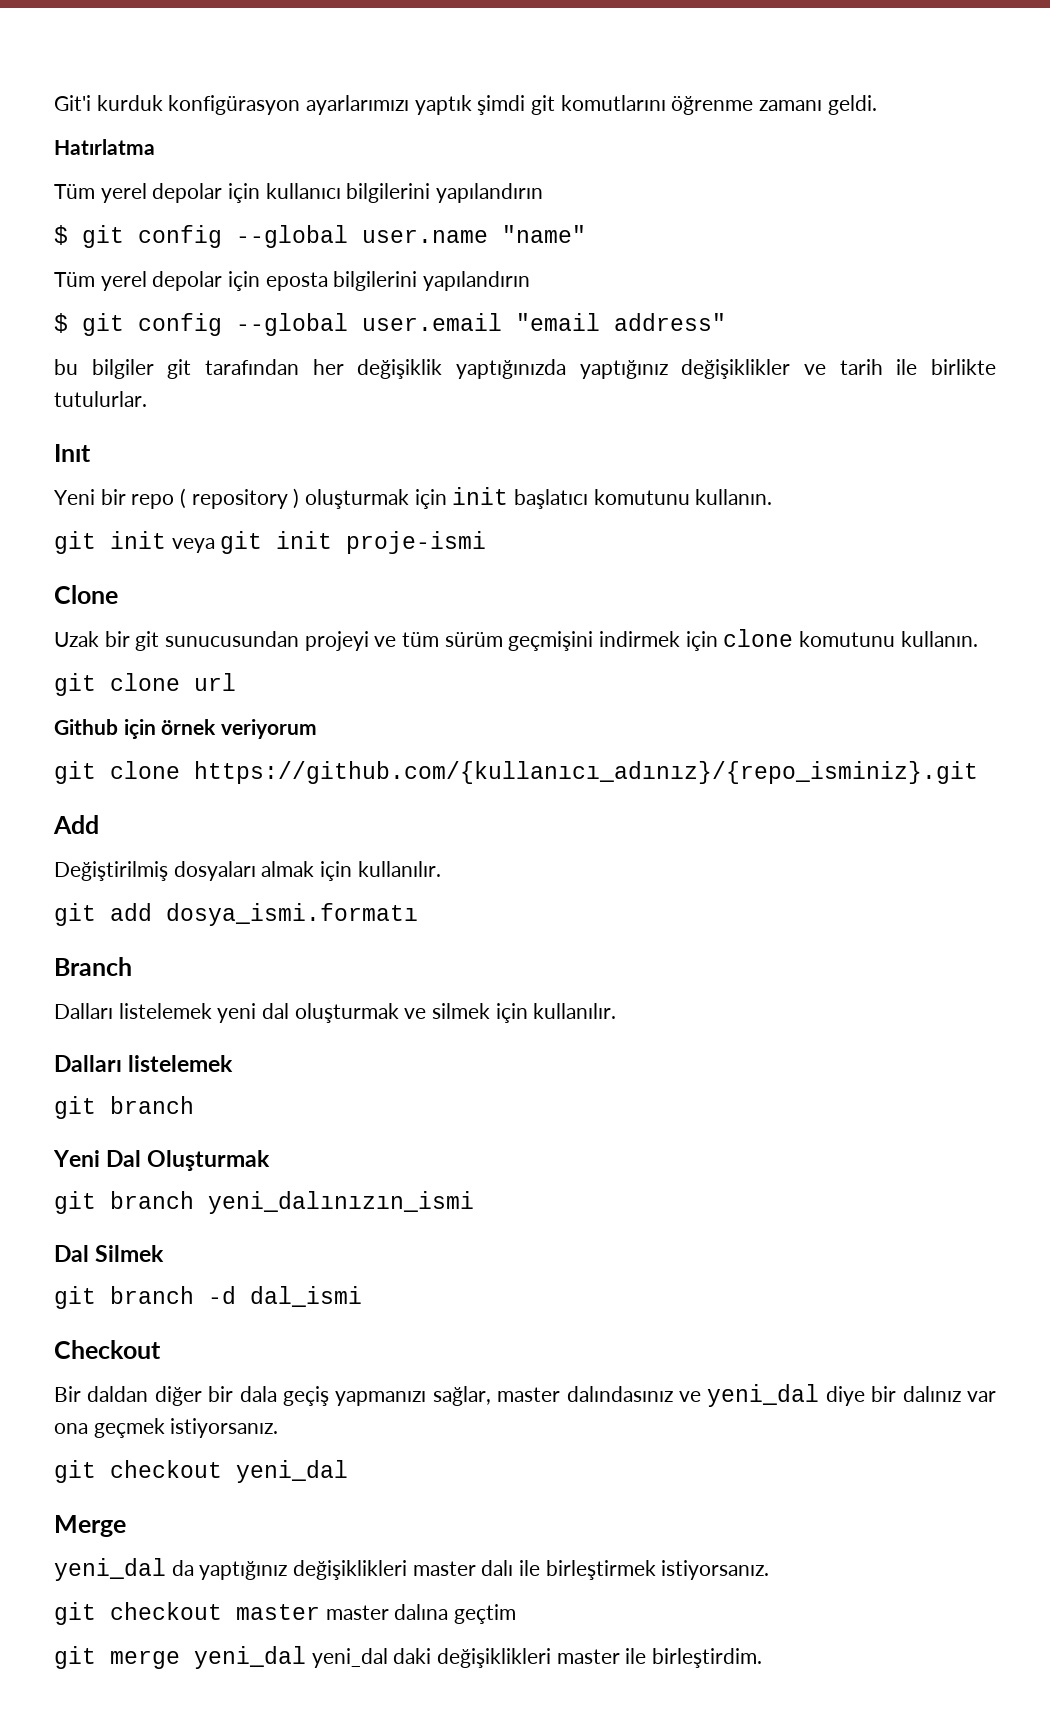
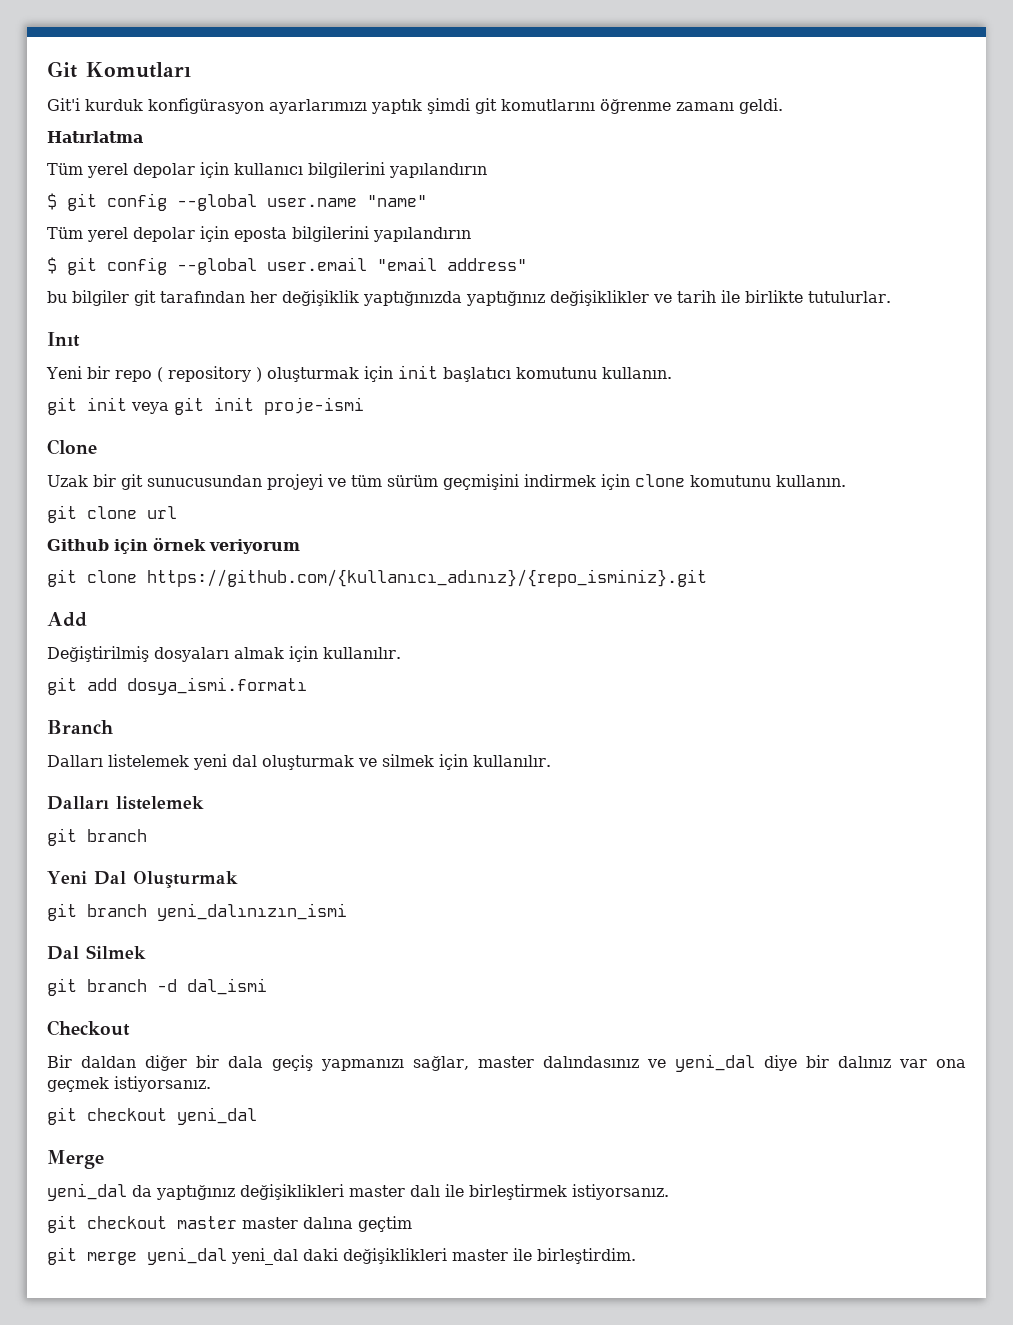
+ Git Komutları

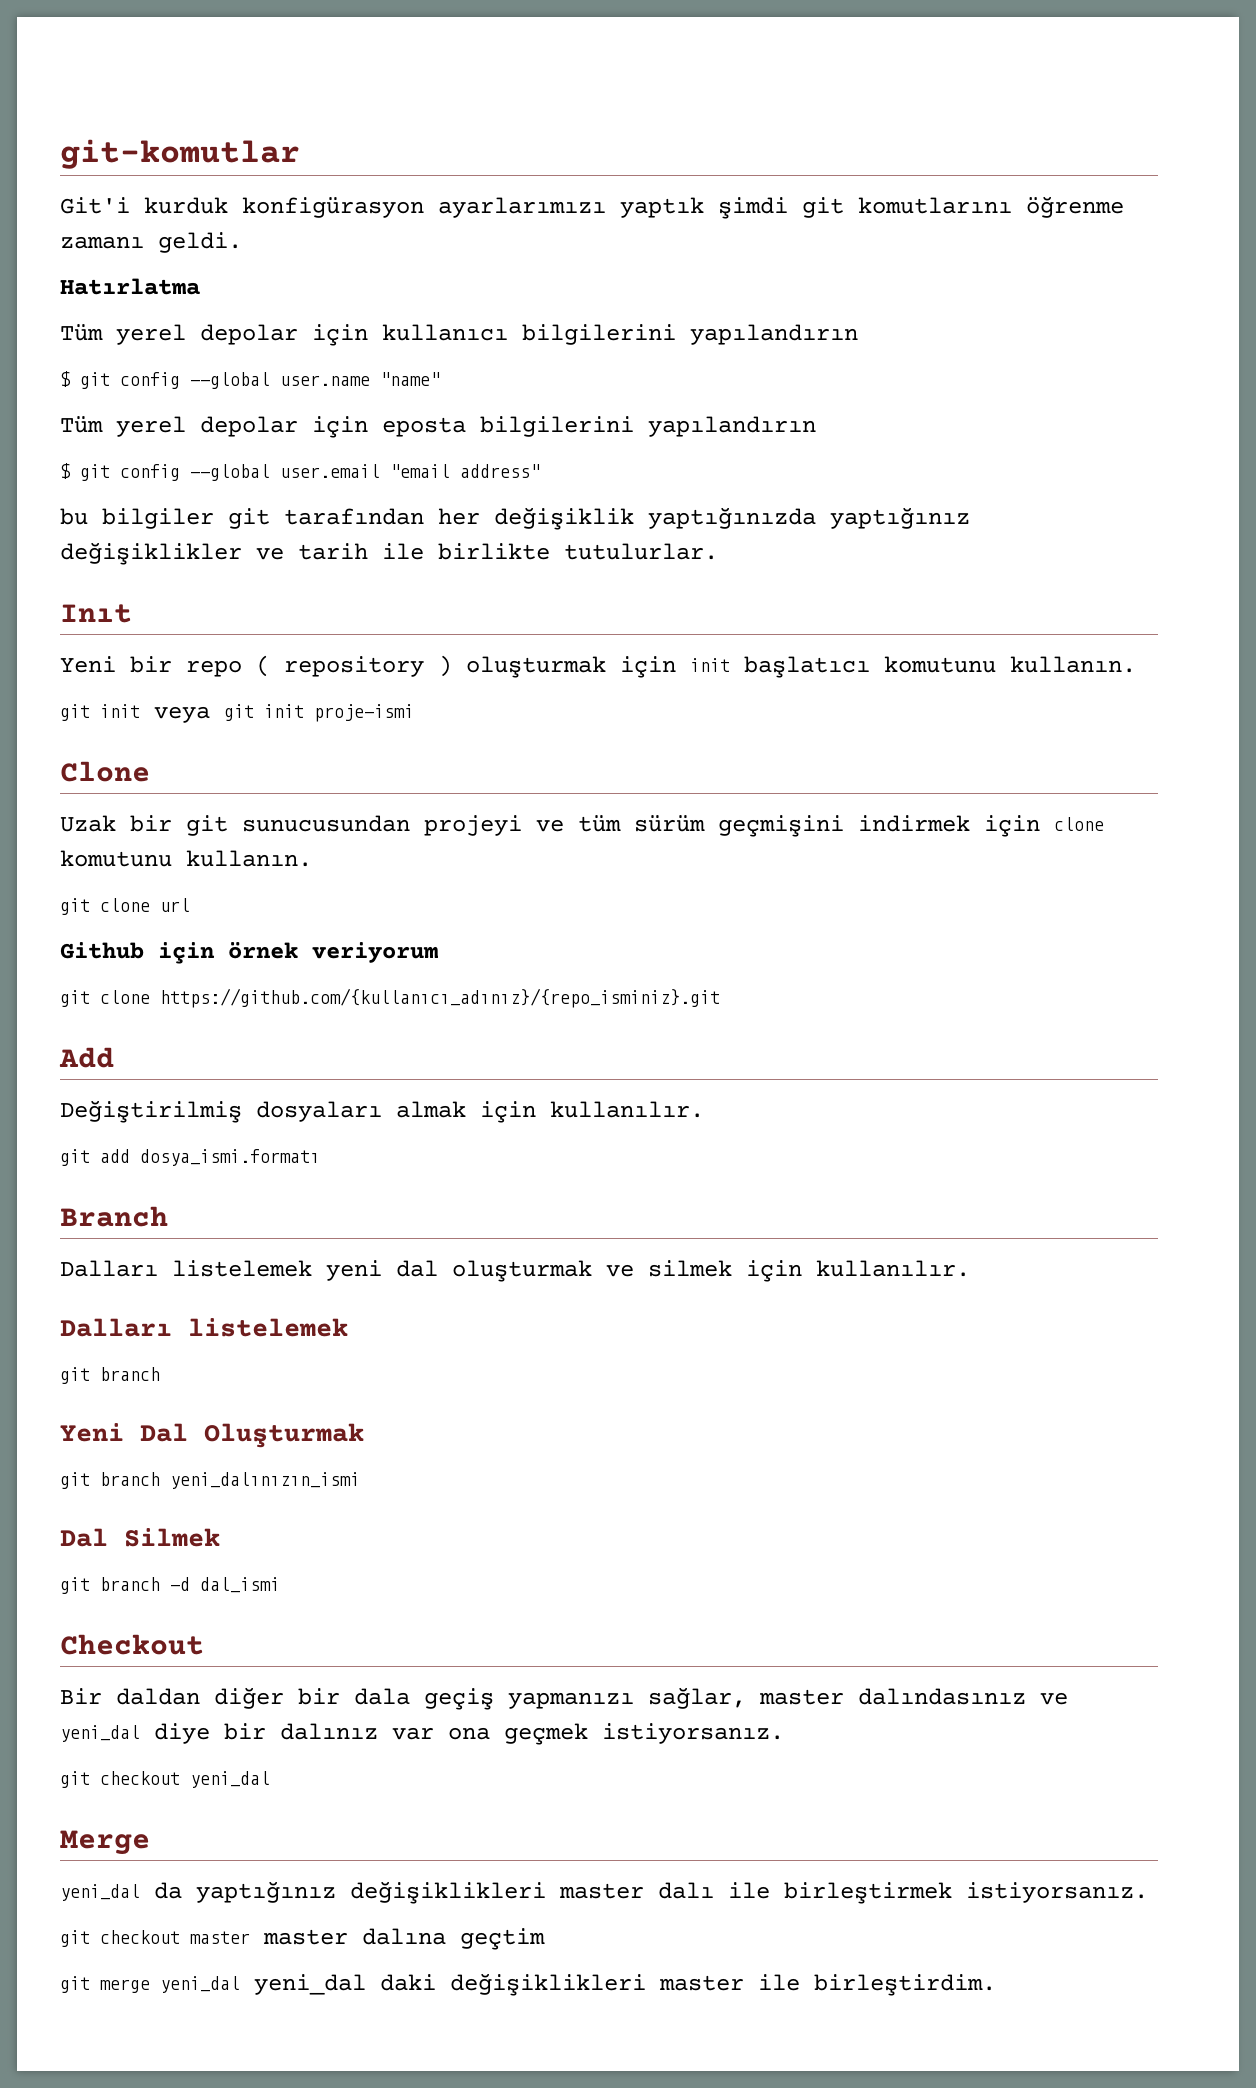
- Git Komutları
+ git-komutlar

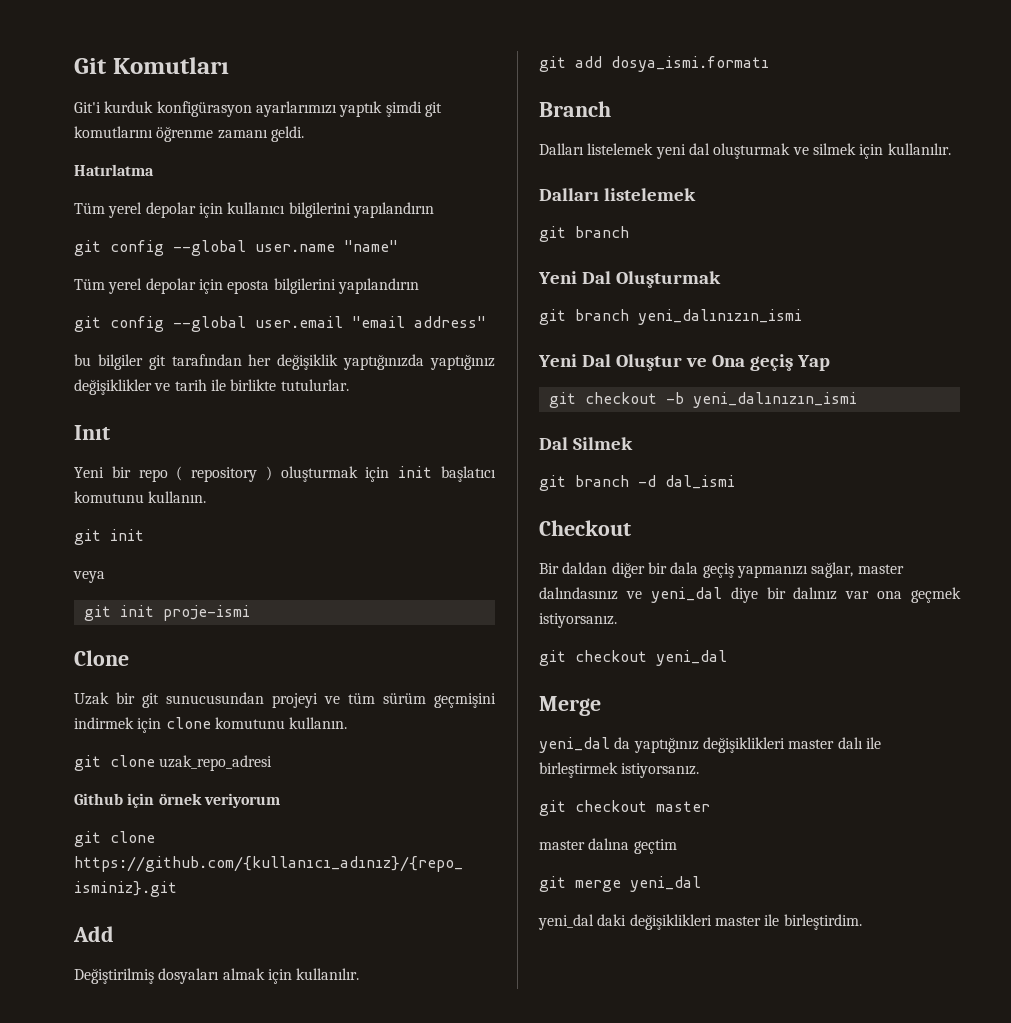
- git-komutlar
+ Git Komutları
- $ git config --global user.name "name"
+ git config --global user.name "name"
- $ git config --global user.email "email address"
+ git config --global user.email "email address"
  Yeni bir repo ( repository ) oluşturmak için init başlatıcı komutunu kullanın.
- git init veya git init proje-ismi
+ git init
+ veya
+ git init proje-ismi
- git clone url
+ git clone uzak_repo_adresi
+ Yeni Dal Oluştur ve Ona geçiş Yap
+ git checkout -b yeni_dalınızın_ismi
- git checkout master master dalına geçtim
+ git checkout master
+ master dalına geçtim
- git merge yeni_dal yeni_dal daki değişiklikleri master ile birleştirdim.
+ git merge yeni_dal
+ yeni_dal daki değişiklikleri master ile birleştirdim.

